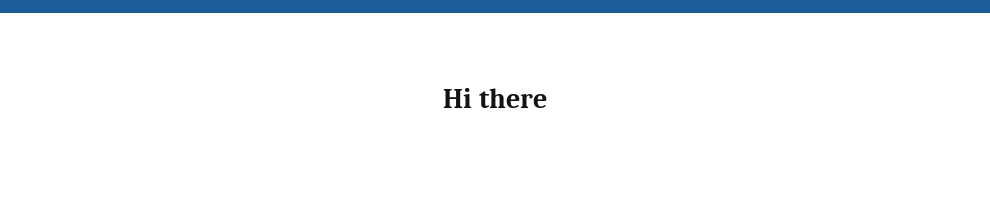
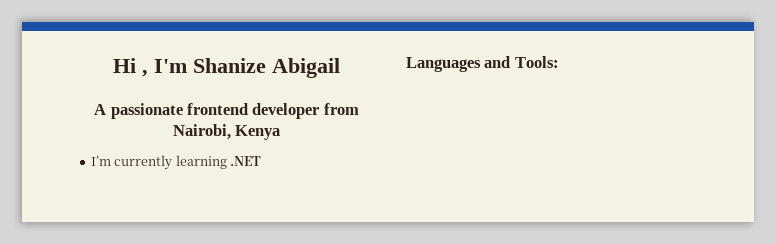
- Hi there
+ Hi , I'm Shanize Abigail
+ A passionate frontend developer from Nairobi, Kenya
+ I’m currently learning .NET
+ Languages and Tools:

